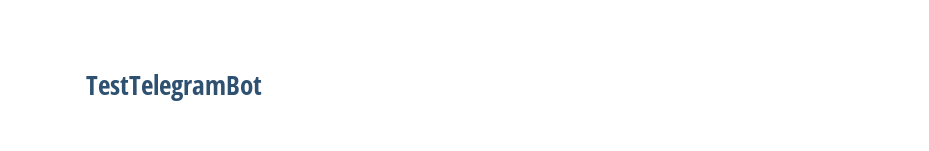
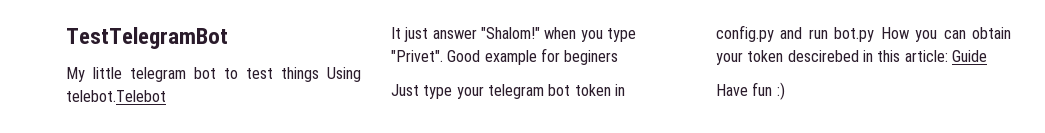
+ My little telegram bot to test things Using telebot.Telebot
+ It just answer "Shalom!" when you type "Privet". Good example for beginers
+ Just type your telegram bot token in config.py and run bot.py How you can obtain your token descirebed in this article: Guide
+ Have fun :)

